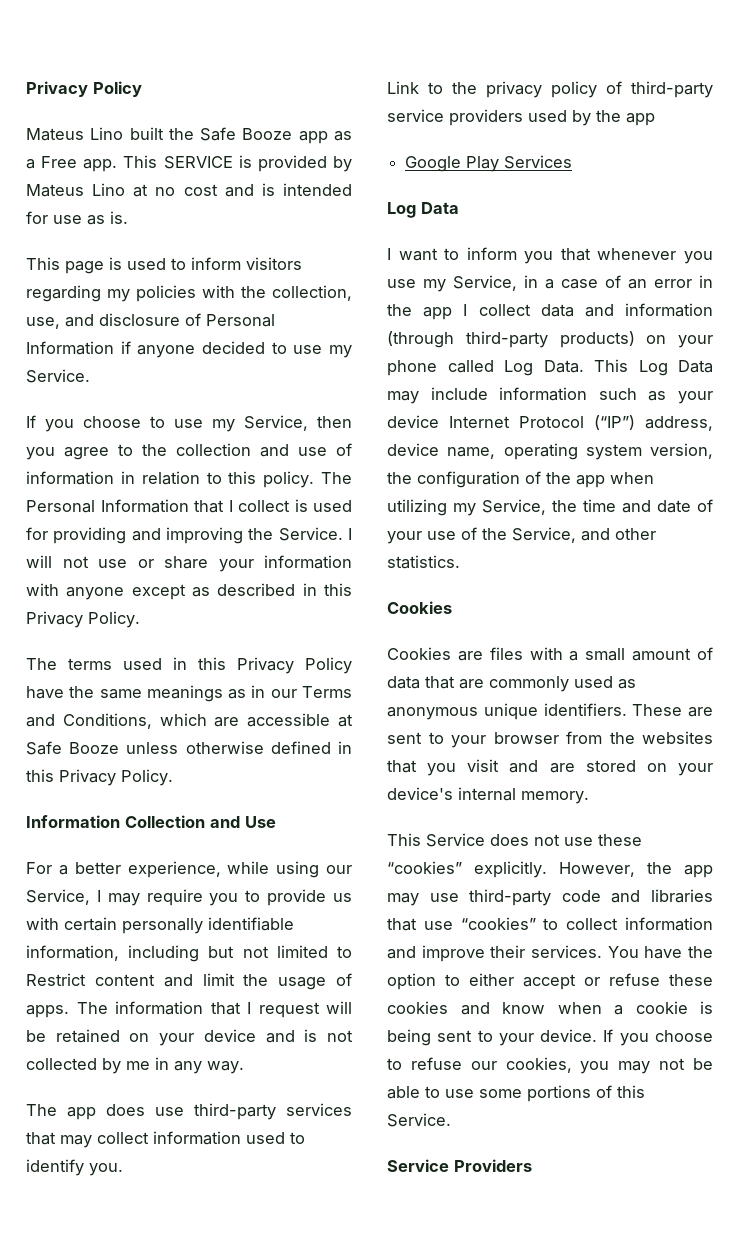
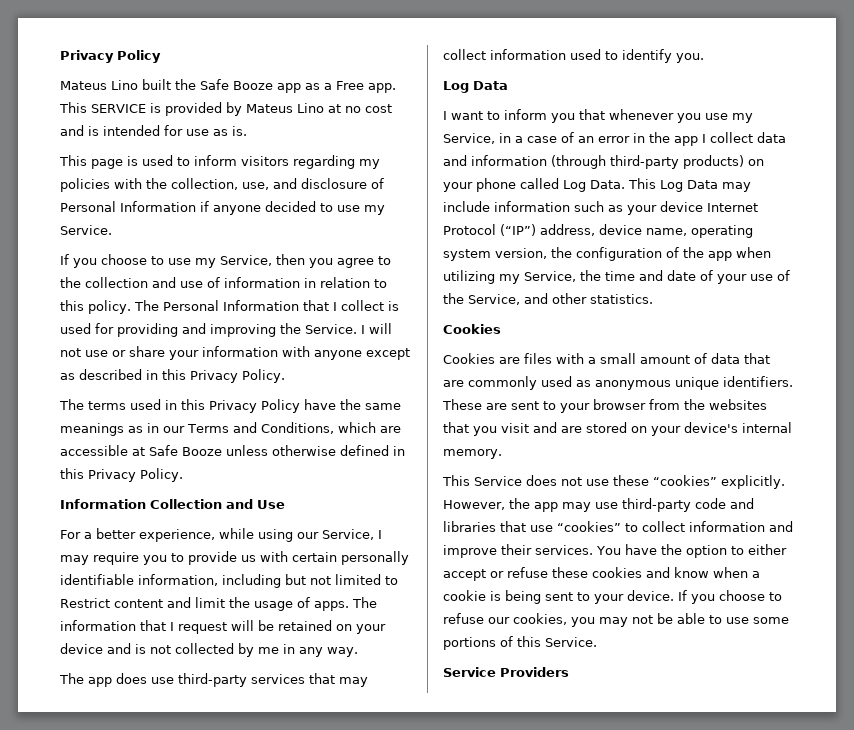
- Link to the privacy policy of third-party service providers used by the app
- Google Play Services

